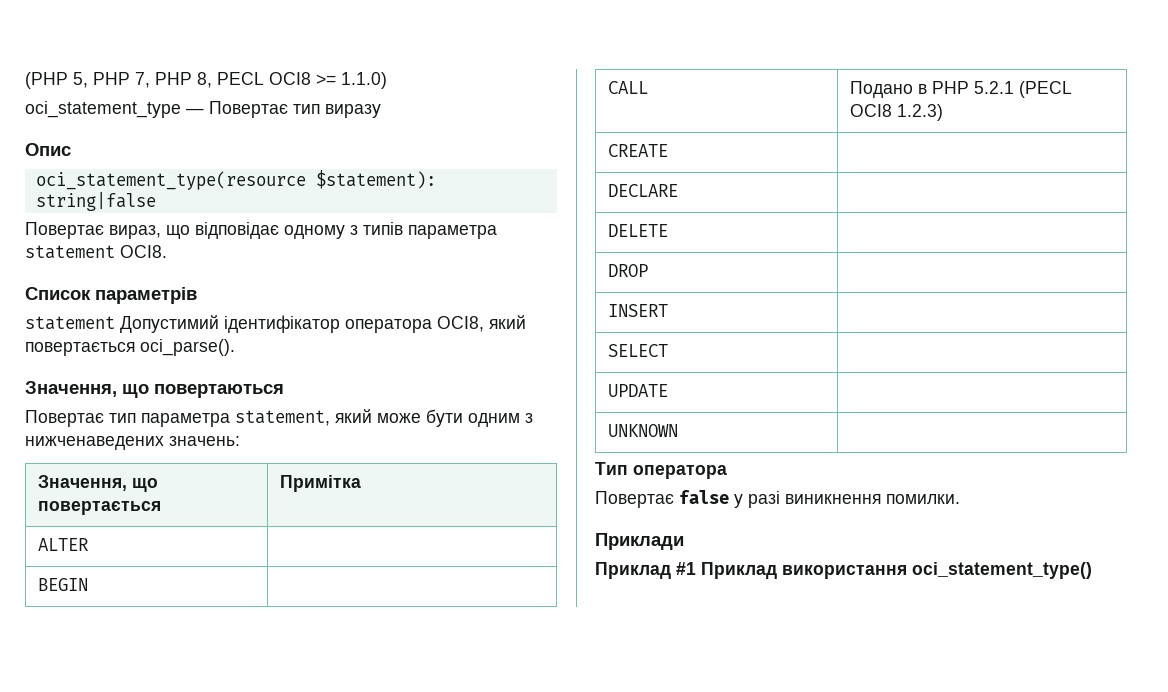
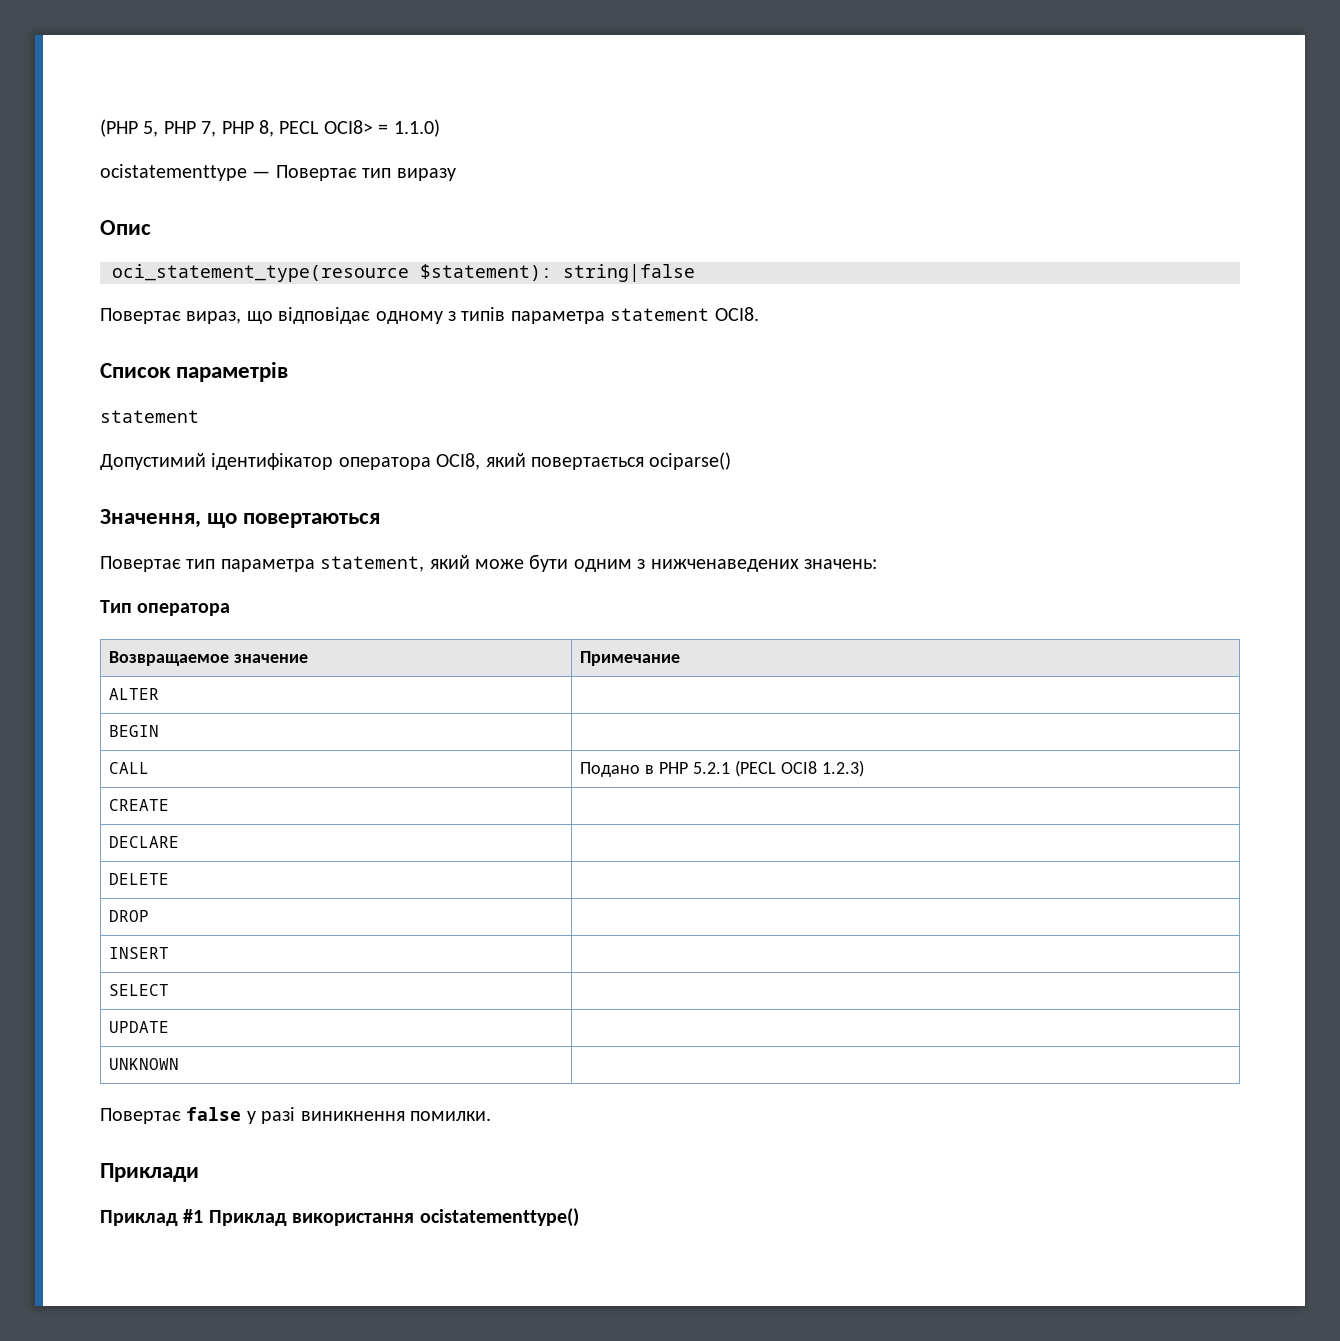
- (PHP 5, PHP 7, PHP 8, PECL OCI8 >= 1.1.0)
+ (PHP 5, PHP 7, PHP 8, PECL OCI8> = 1.1.0)
- oci_statement_type — Повертає тип виразу
+ ocistatementtype — Повертає тип виразу
  Список параметрів
- statement Допустимий ідентифікатор оператора OCI8, який повертається oci_parse().
+ statement
+ Допустимий ідентифікатор оператора OCI8, який повертається ociparse()
- Значення, що повертається | Примітка
+ Тип оператора
+ Возвращаемое значение | Примечание
- Тип оператора
- Приклад #1 Приклад використання oci_statement_type()
+ Приклад #1 Приклад використання ocistatementtype()

